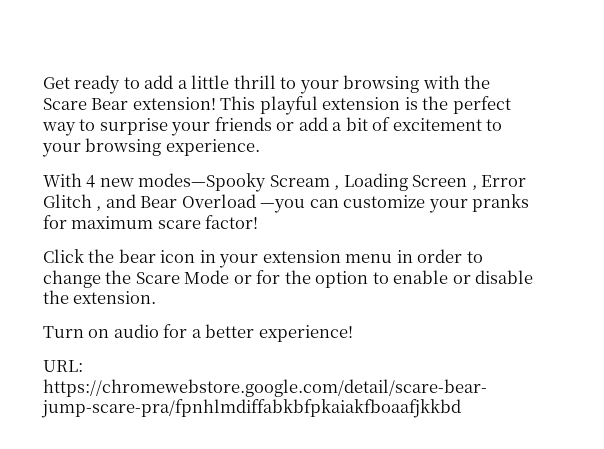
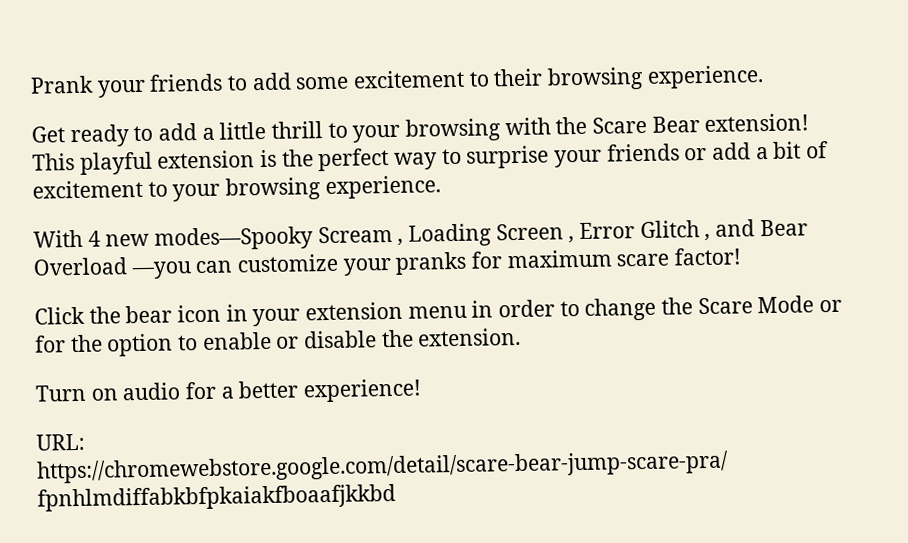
+ Prank your friends to add some excitement to their browsing experience.

